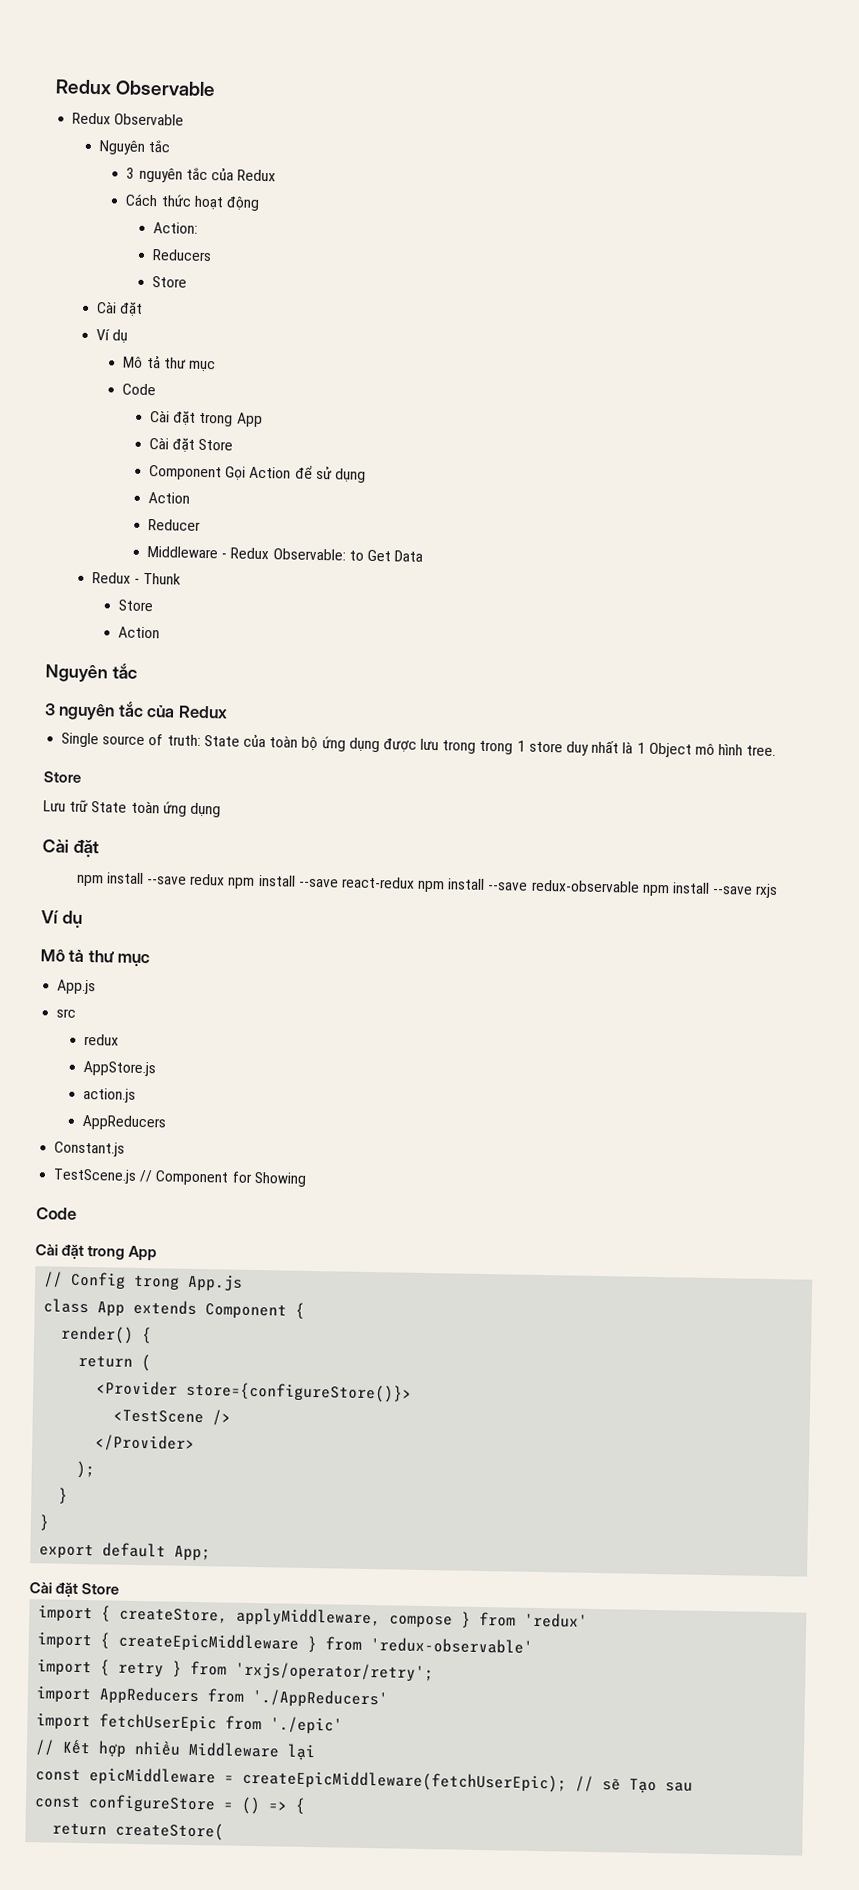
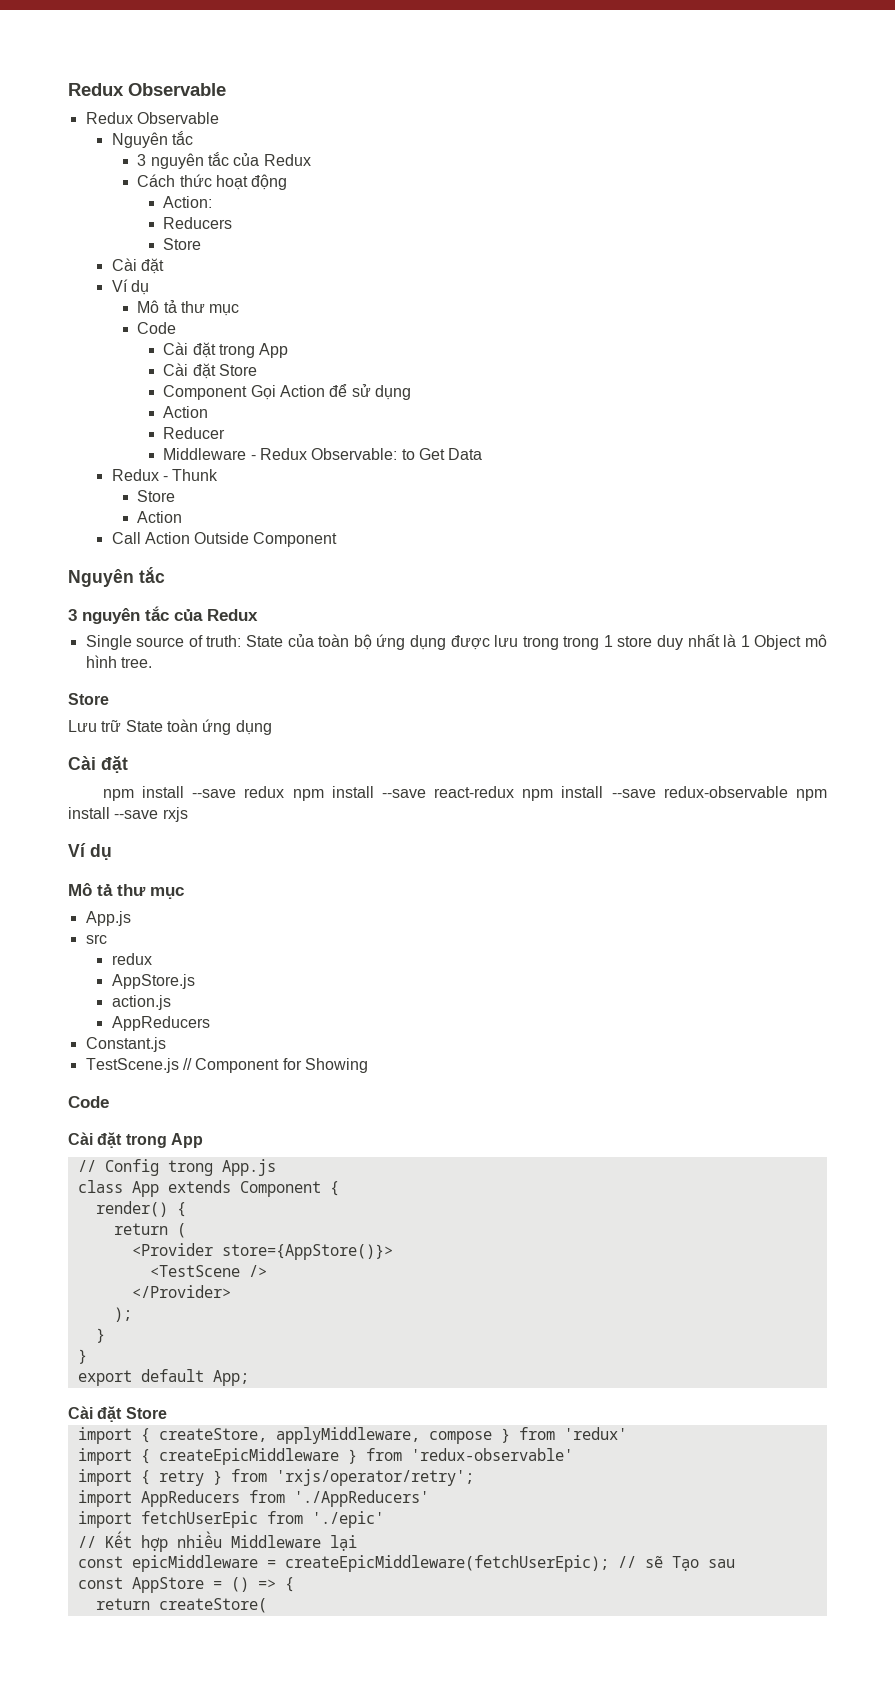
+ Call Action Outside Component
- <Provider store={configureStore()}>
+ <Provider store={AppStore()}>
- const configureStore = () => {
+ const AppStore = () => {

